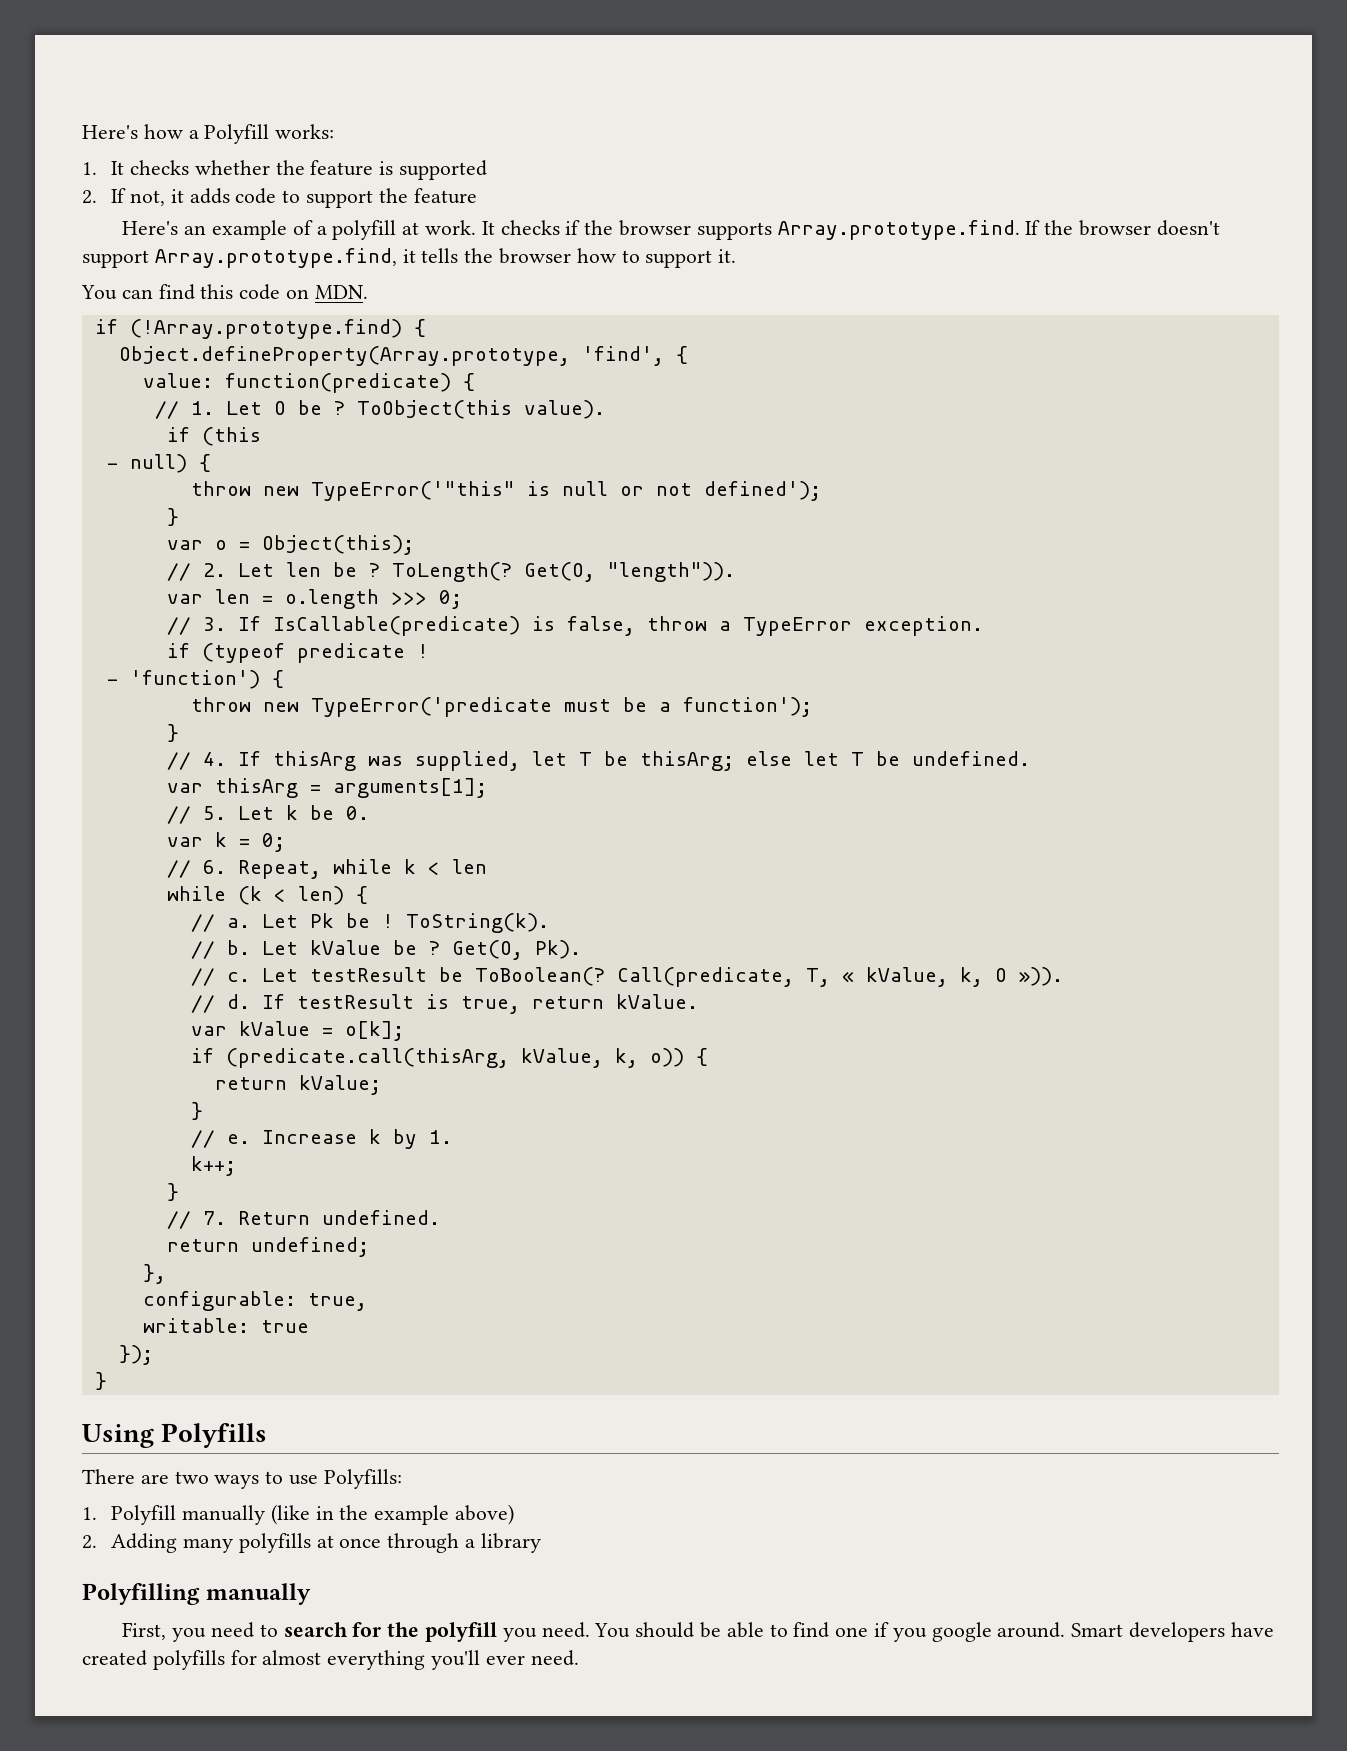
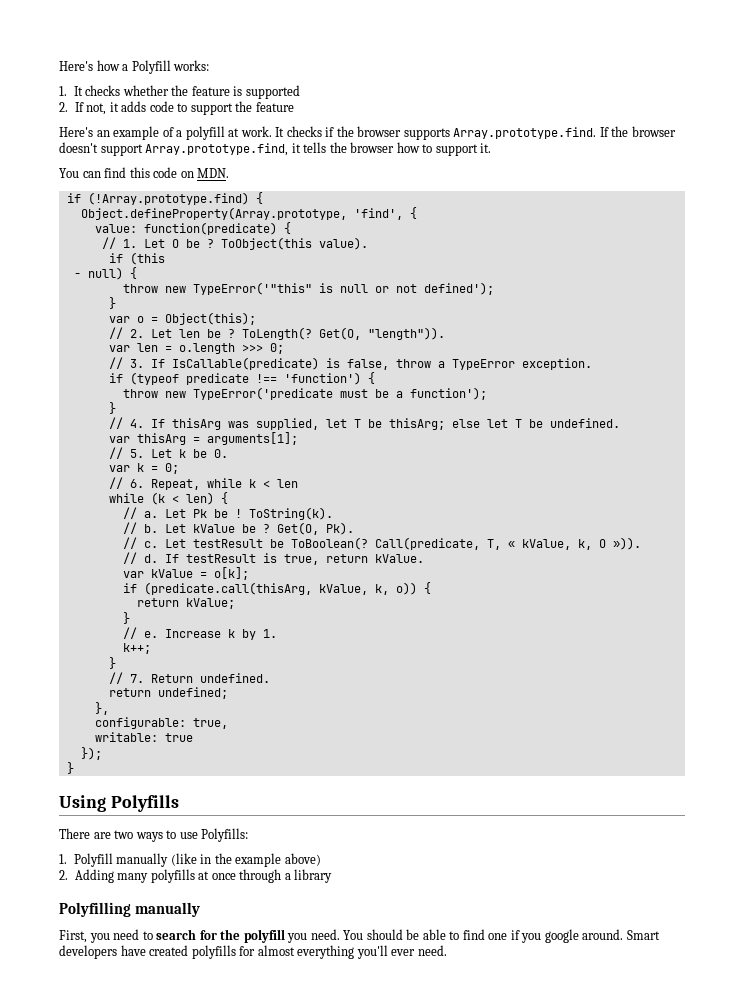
- if (typeof predicate !
- - 'function') {
+ if (typeof predicate !== 'function') {

